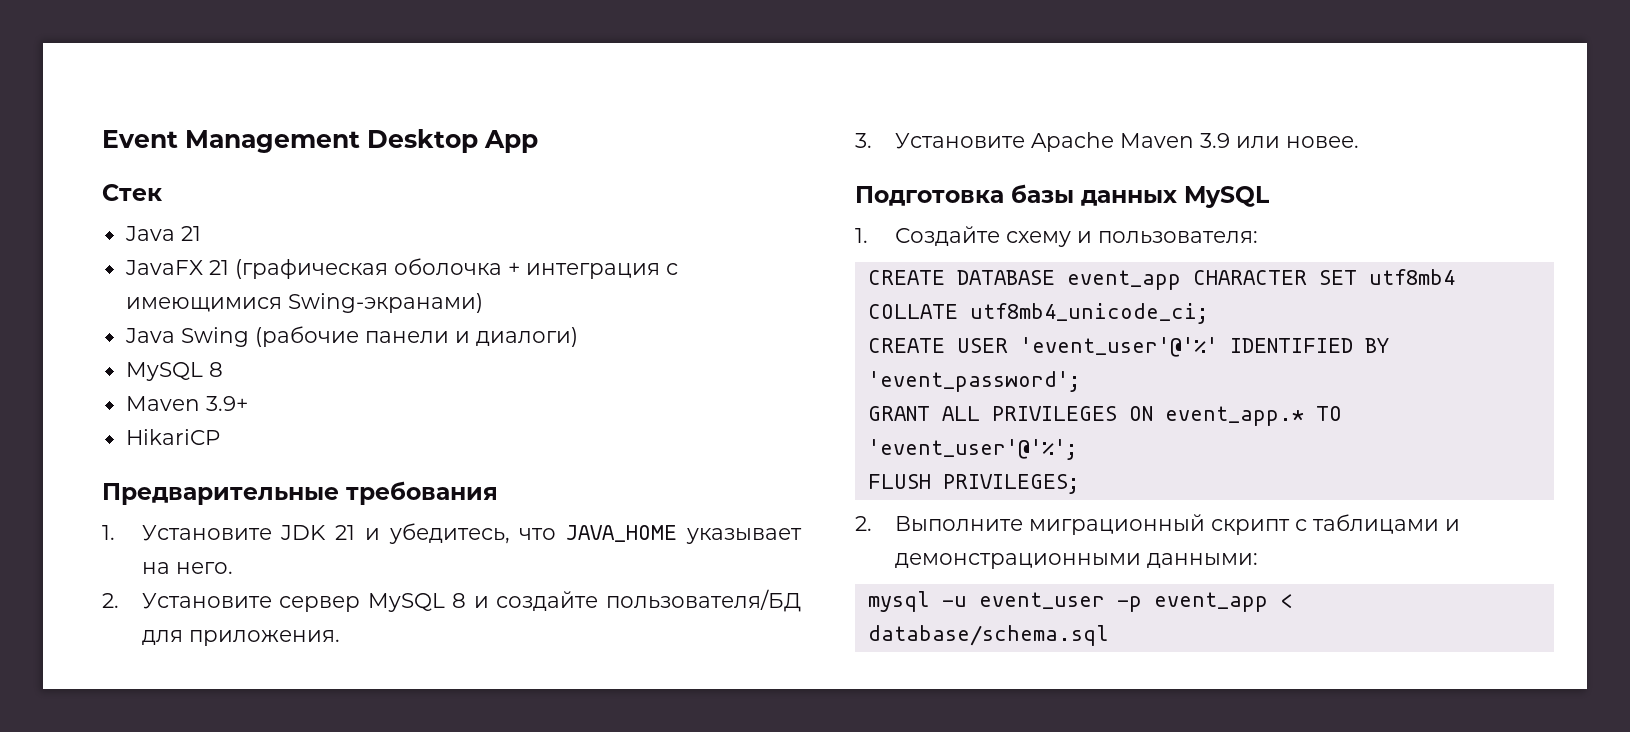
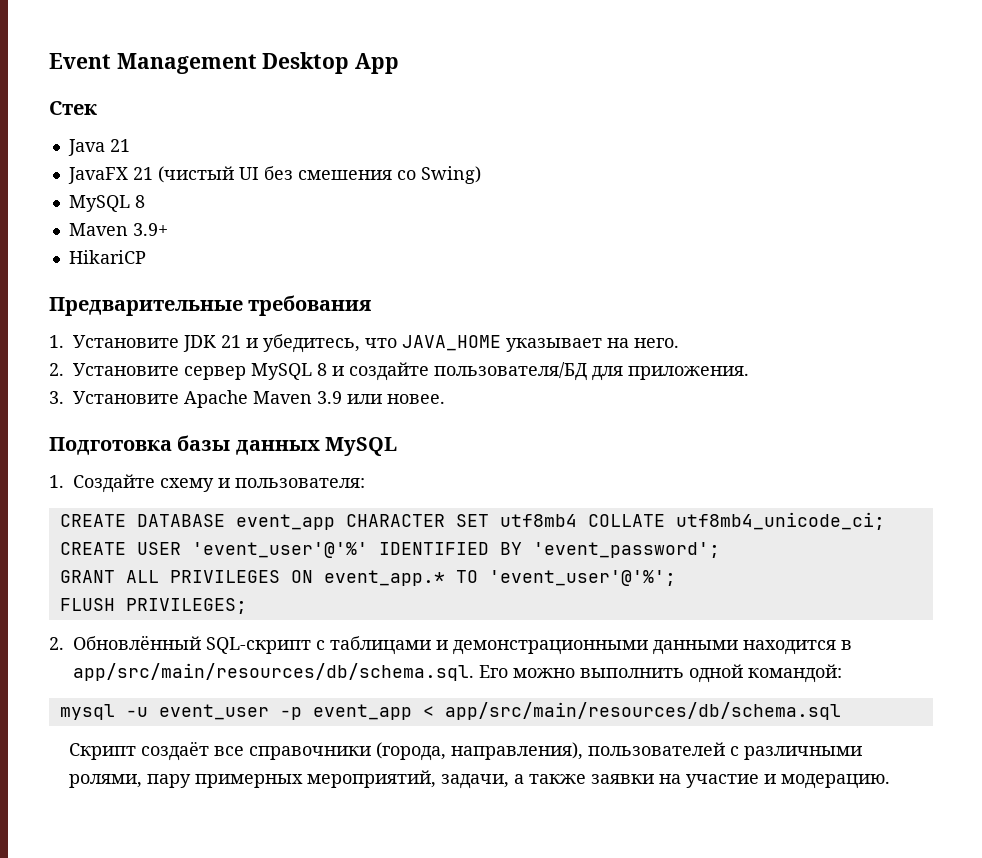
- JavaFX 21 (графическая оболочка + интеграция с имеющимися Swing-экранами)
- Java Swing (рабочие панели и диалоги)
+ JavaFX 21 (чистый UI без смешения со Swing)
- 2. Выполните миграционный скрипт с таблицами и демонстрационными данными:
+ 2. Обновлённый SQL-скрипт с таблицами и демонстрационными данными находится в app/src/main/resources/db/schema.sql. Его можно выполнить одной командой:
- mysql -u event_user -p event_app < database/schema.sql
+ mysql -u event_user -p event_app < app/src/main/resources/db/schema.sql
+ Скрипт создаёт все справочники (города, направления), пользователей с различными ролями, пару примерных мероприятий, задачи, а также заявки на участие и модерацию.

